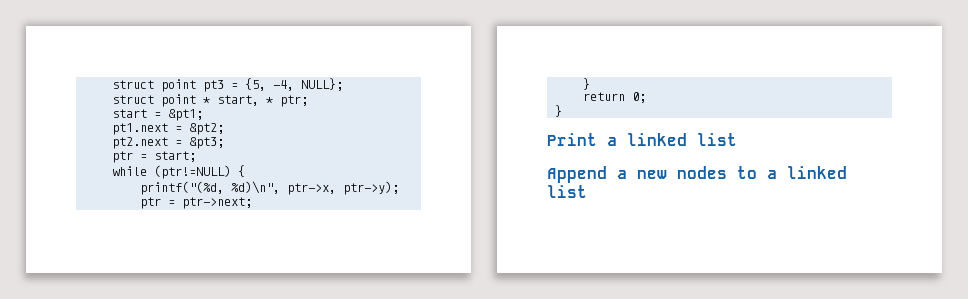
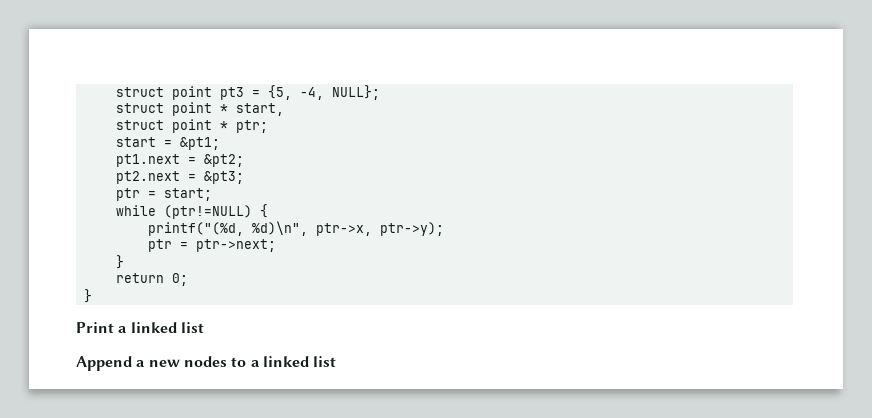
- struct point * start, * ptr;
+ struct point * start,
+ struct point * ptr;

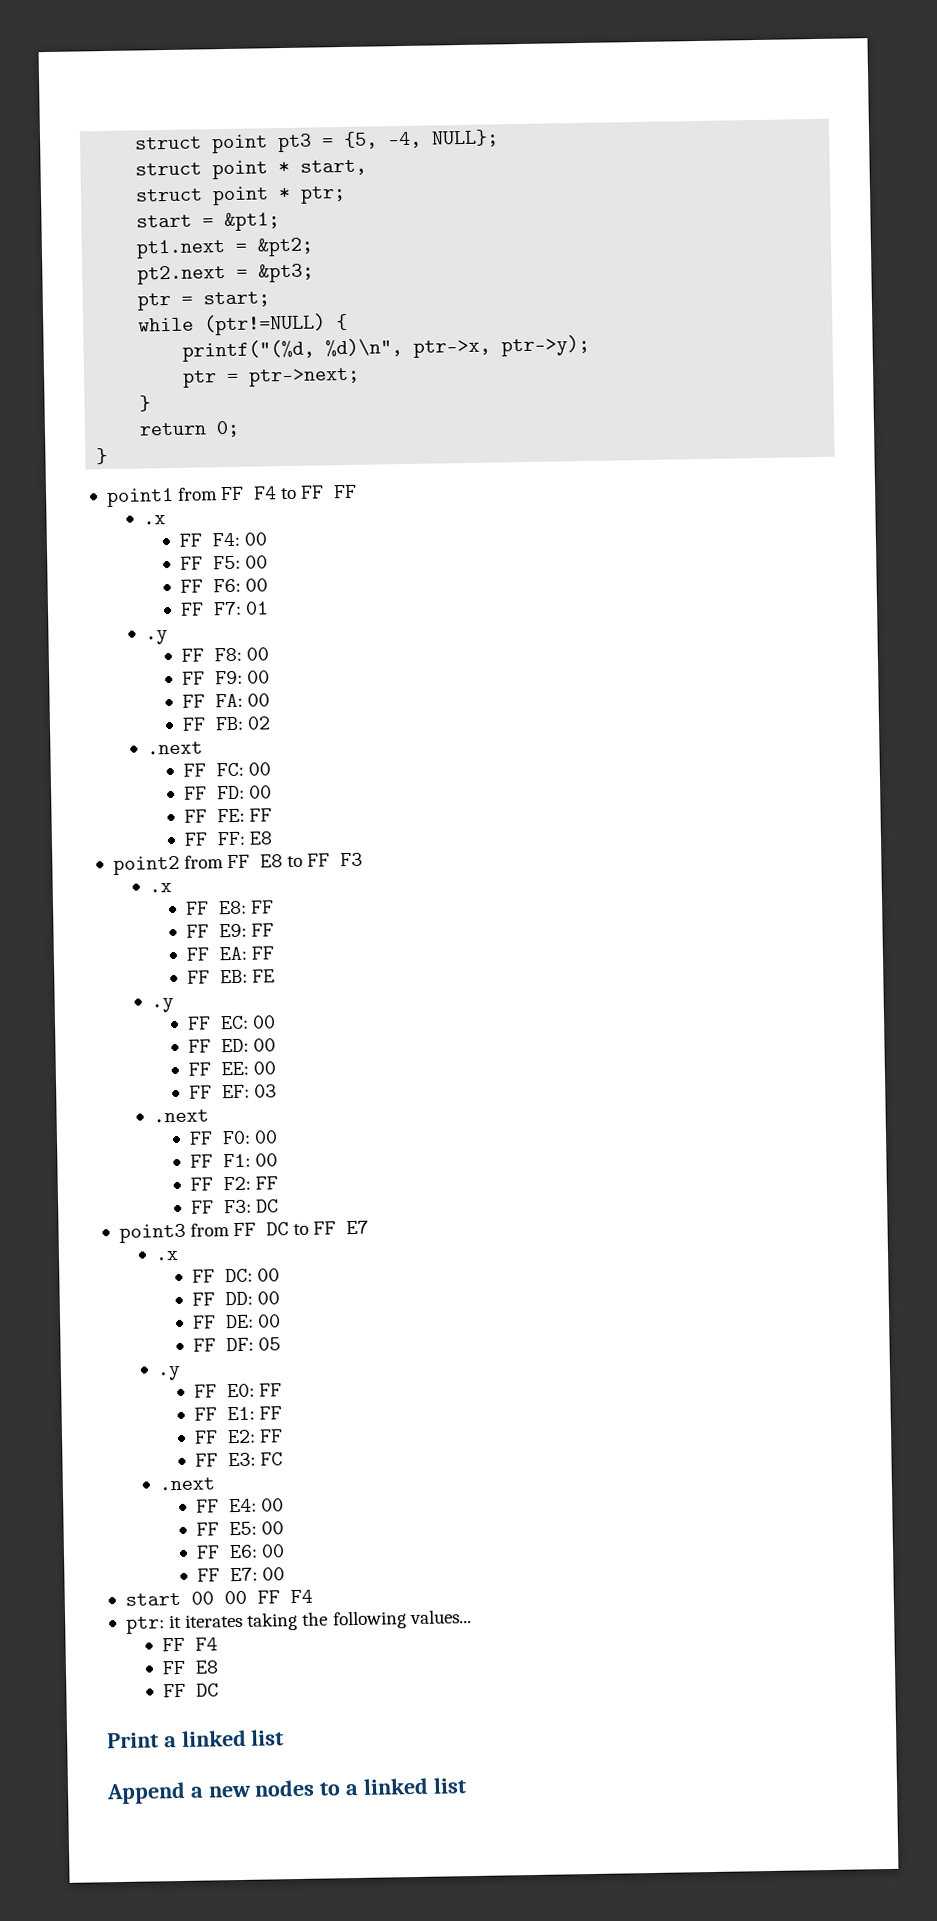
+ point1 from FF F4 to FF FF
+ .x
+ FF F4: 00
+ FF F5: 00
+ FF F6: 00
+ FF F7: 01
+ .y
+ FF F8: 00
+ FF F9: 00
+ FF FA: 00
+ FF FB: 02
+ .next
+ FF FC: 00
+ FF FD: 00
+ FF FE: FF
+ FF FF: E8
+ point2 from FF E8 to FF F3
+ .x
+ FF E8: FF
+ FF E9: FF
+ FF EA: FF
+ FF EB: FE
+ .y
+ FF EC: 00
+ FF ED: 00
+ FF EE: 00
+ FF EF: 03
+ .next
+ FF F0: 00
+ FF F1: 00
+ FF F2: FF
+ FF F3: DC
+ point3 from FF DC to FF E7
+ .x
+ FF DC: 00
+ FF DD: 00
+ FF DE: 00
+ FF DF: 05
+ .y
+ FF E0: FF
+ FF E1: FF
+ FF E2: FF
+ FF E3: FC
+ .next
+ FF E4: 00
+ FF E5: 00
+ FF E6: 00
+ FF E7: 00
+ start 00 00 FF F4
+ ptr: it iterates taking the following values...
+ FF F4
+ FF E8
+ FF DC

